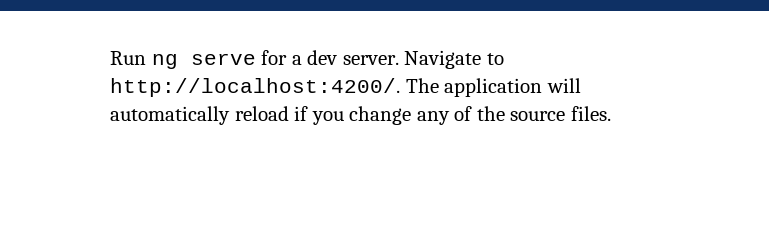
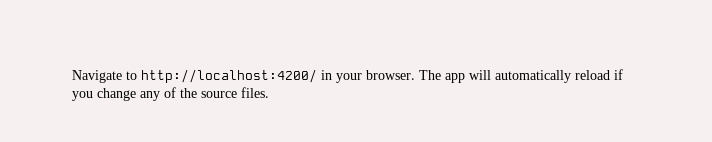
- Run ng serve for a dev server. Navigate to http://localhost:4200/. The application will automatically reload if you change any of the source files.
+ Navigate to http://localhost:4200/ in your browser. The app will automatically reload if you change any of the source files.

